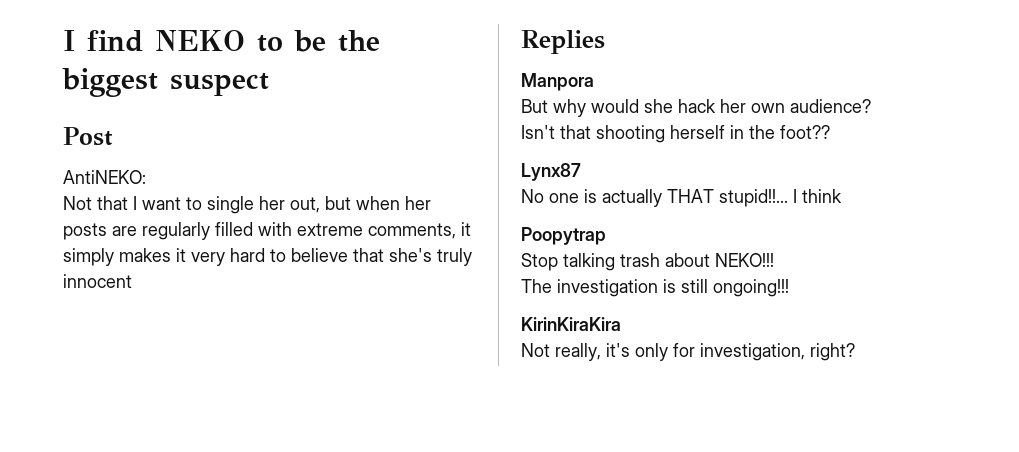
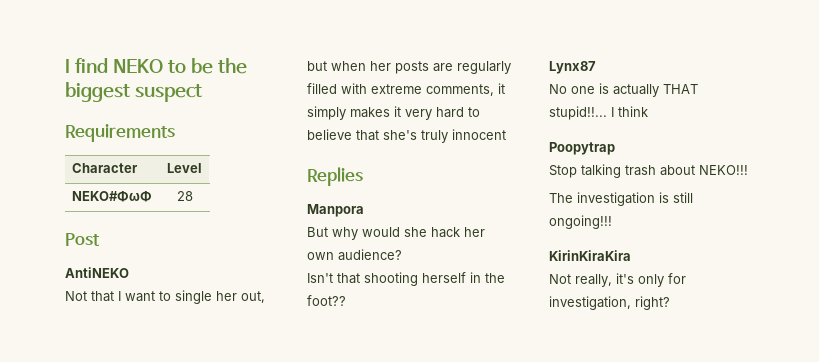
+ Requirements
+ Character | Level
+ NEKO#ΦωΦ | 28
- AntiNEKO:
+ AntiNEKO

